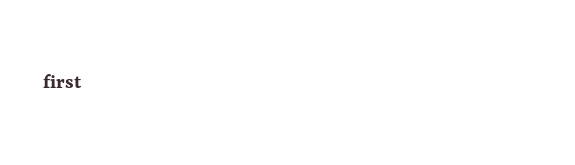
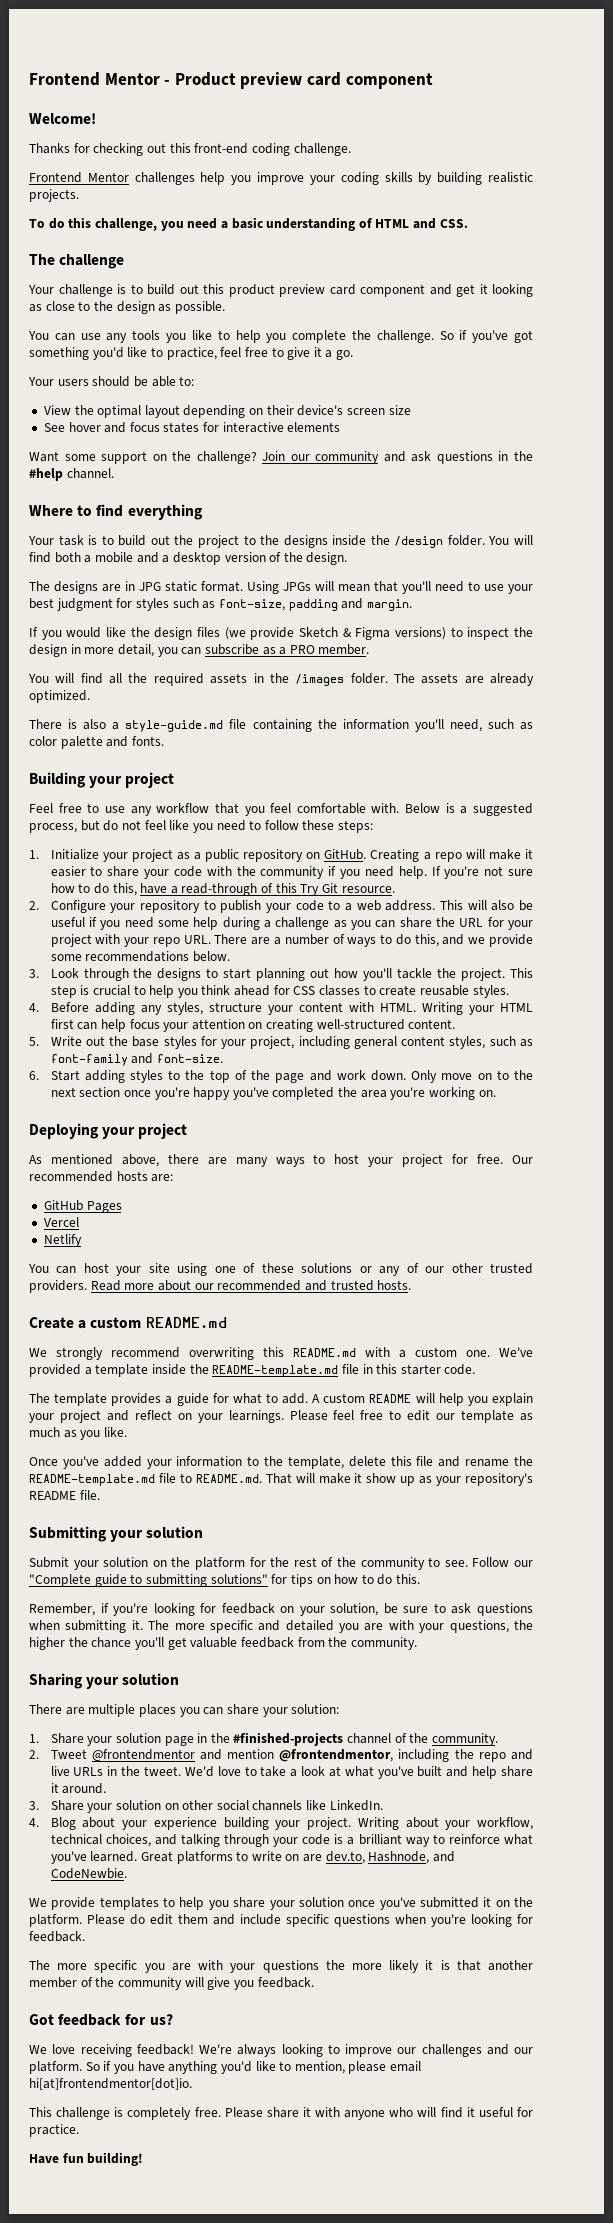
- first
+ Frontend Mentor - Product preview card component
+ Welcome!
+ Thanks for checking out this front-end coding challenge.
+ Frontend Mentor challenges help you improve your coding skills by building realistic projects.
+ To do this challenge, you need a basic understanding of HTML and CSS.
+ The challenge
+ Your challenge is to build out this product preview card component and get it looking as close to the design as possible.
+ You can use any tools you like to help you complete the challenge. So if you've got something you'd like to practice, feel free to give it a go.
+ Your users should be able to:
+ View the optimal layout depending on their device's screen size
+ See hover and focus states for interactive elements
+ Want some support on the challenge? Join our community and ask questions in the #help channel.
+ Where to find everything
+ Your task is to build out the project to the designs inside the /design folder. You will find both a mobile and a desktop version of the design.
+ The designs are in JPG static format. Using JPGs will mean that you'll need to use your best judgment for styles such as font-size, padding and margin.
+ If you would like the design files (we provide Sketch & Figma versions) to inspect the design in more detail, you can subscribe as a PRO member.
+ You will find all the required assets in the /images folder. The assets are already optimized.
+ There is also a style-guide.md file containing the information you'll need, such as color palette and fonts.
+ Building your project
+ Feel free to use any workflow that you feel comfortable with. Below is a suggested process, but do not feel like you need to follow these steps:
+ 1. Initialize your project as a public repository on GitHub. Creating a repo will make it easier to share your code with the community if you need help. If you're not sure how to do this, have a read-through of this Try Git resource.
+ 2. Configure your repository to publish your code to a web address. This will also be useful if you need some help during a challenge as you can share the URL for your project with your repo URL. There are a number of ways to do this, and we provide some recommendations below.
+ 3. Look through the designs to start planning out how you'll tackle the project. This step is crucial to help you think ahead for CSS classes to create reusable styles.
+ 4. Before adding any styles, structure your content with HTML. Writing your HTML first can help focus your attention on creating well-structured content.
+ 5. Write out the base styles for your project, including general content styles, such as font-family and font-size.
+ 6. Start adding styles to the top of the page and work down. Only move on to the next section once you're happy you've completed the area you're working on.
+ Deploying your project
+ As mentioned above, there are many ways to host your project for free. Our recommended hosts are:
+ GitHub Pages
+ Vercel
+ Netlify
+ You can host your site using one of these solutions or any of our other trusted providers. Read more about our recommended and trusted hosts.
+ Create a custom README.md
+ We strongly recommend overwriting this README.md with a custom one. We've provided a template inside the README-template.md file in this starter code.
+ The template provides a guide for what to add. A custom README will help you explain your project and reflect on your learnings. Please feel free to edit our template as much as you like.
+ Once you've added your information to the template, delete this file and rename the README-template.md file to README.md. That will make it show up as your repository's README file.
+ Submitting your solution
+ Submit your solution on the platform for the rest of the community to see. Follow our "Complete guide to submitting solutions" for tips on how to do this.
+ Remember, if you're looking for feedback on your solution, be sure to ask questions when submitting it. The more specific and detailed you are with your questions, the higher the chance you'll get valuable feedback from the community.
+ Sharing your solution
+ There are multiple places you can share your solution:
+ 1. Share your solution page in the #finished-projects channel of the community.
+ 2. Tweet @frontendmentor and mention @frontendmentor, including the repo and live URLs in the tweet. We'd love to take a look at what you've built and help share it around.
+ 3. Share your solution on other social channels like LinkedIn.
+ 4. Blog about your experience building your project. Writing about your workflow, technical choices, and talking through your code is a brilliant way to reinforce what you've learned. Great platforms to write on are dev.to, Hashnode, and CodeNewbie.
+ We provide templates to help you share your solution once you've submitted it on the platform. Please do edit them and include specific questions when you're looking for feedback.
+ The more specific you are with your questions the more likely it is that another member of the community will give you feedback.
+ Got feedback for us?
+ We love receiving feedback! We're always looking to improve our challenges and our platform. So if you have anything you'd like to mention, please email hi[at]frontendmentor[dot]io.
+ This challenge is completely free. Please share it with anyone who will find it useful for practice.
+ Have fun building!

